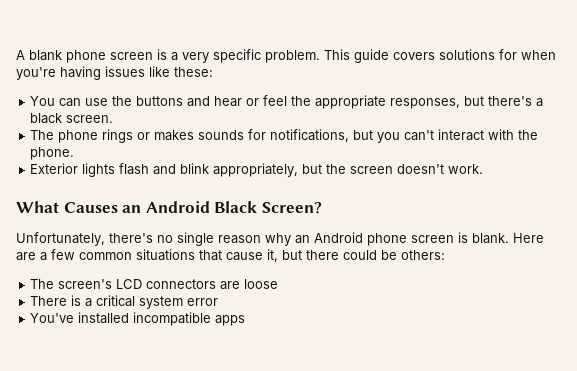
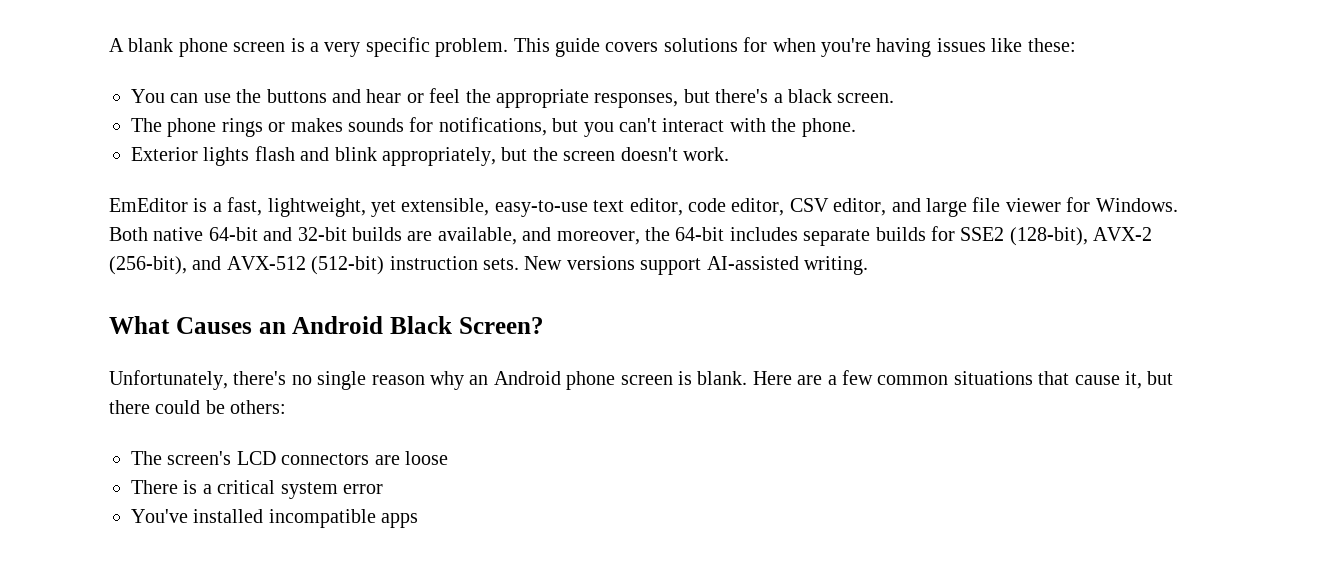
+ EmEditor is a fast, lightweight, yet extensible, easy-to-use text editor, code editor, CSV editor, and large file viewer for Windows. Both native 64-bit and 32-bit builds are available, and moreover, the 64-bit includes separate builds for SSE2 (128-bit), AVX-2 (256-bit), and AVX-512 (512-bit) instruction sets. New versions support AI-assisted writing.

